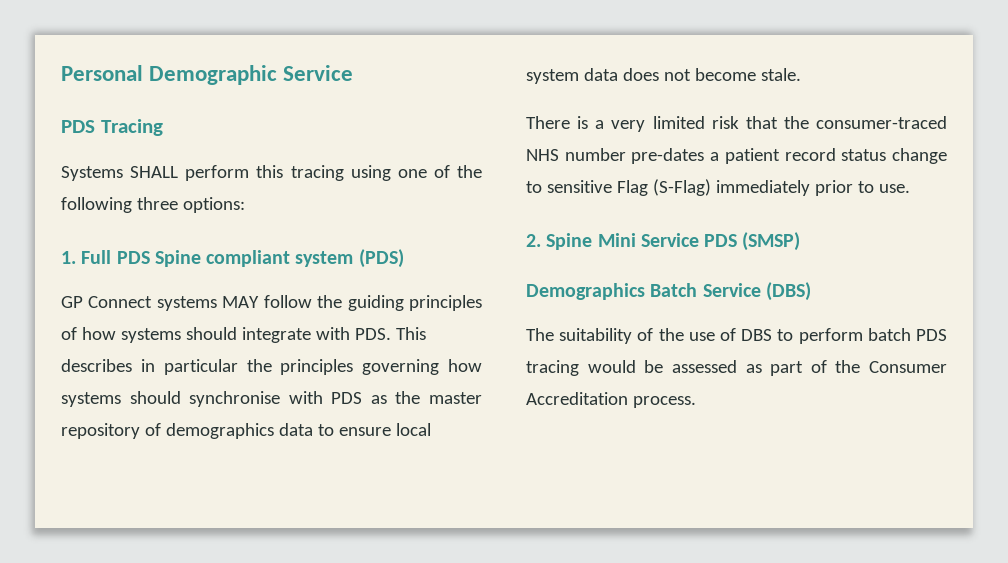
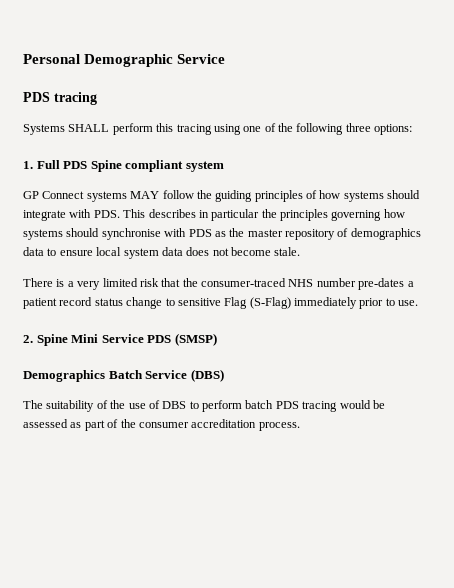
  Personal Demographic Service
- PDS Tracing
+ PDS tracing
- 1. Full PDS Spine compliant system (PDS)
+ 1. Full PDS Spine compliant system
- The suitability of the use of DBS to perform batch PDS tracing would be assessed as part of the Consumer Accreditation process.
+ The suitability of the use of DBS to perform batch PDS tracing would be assessed as part of the consumer accreditation process.

